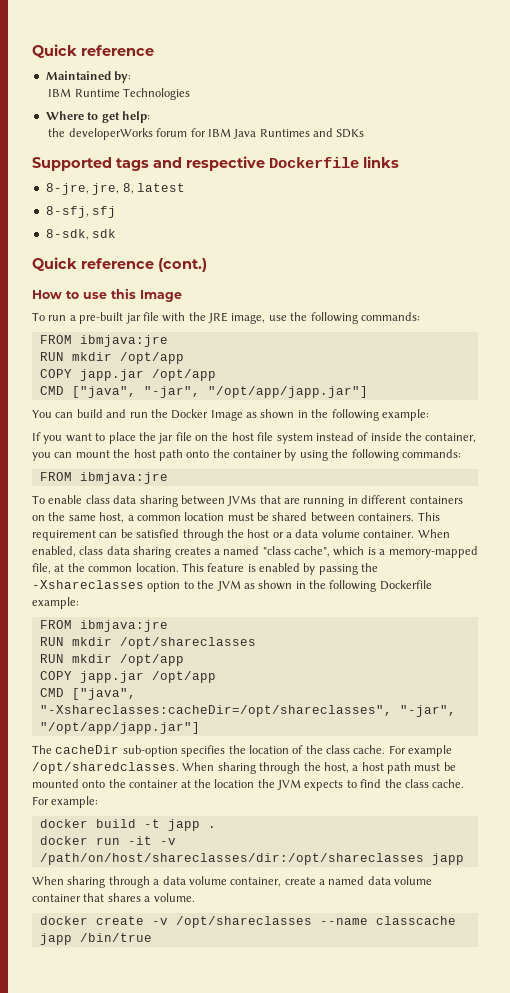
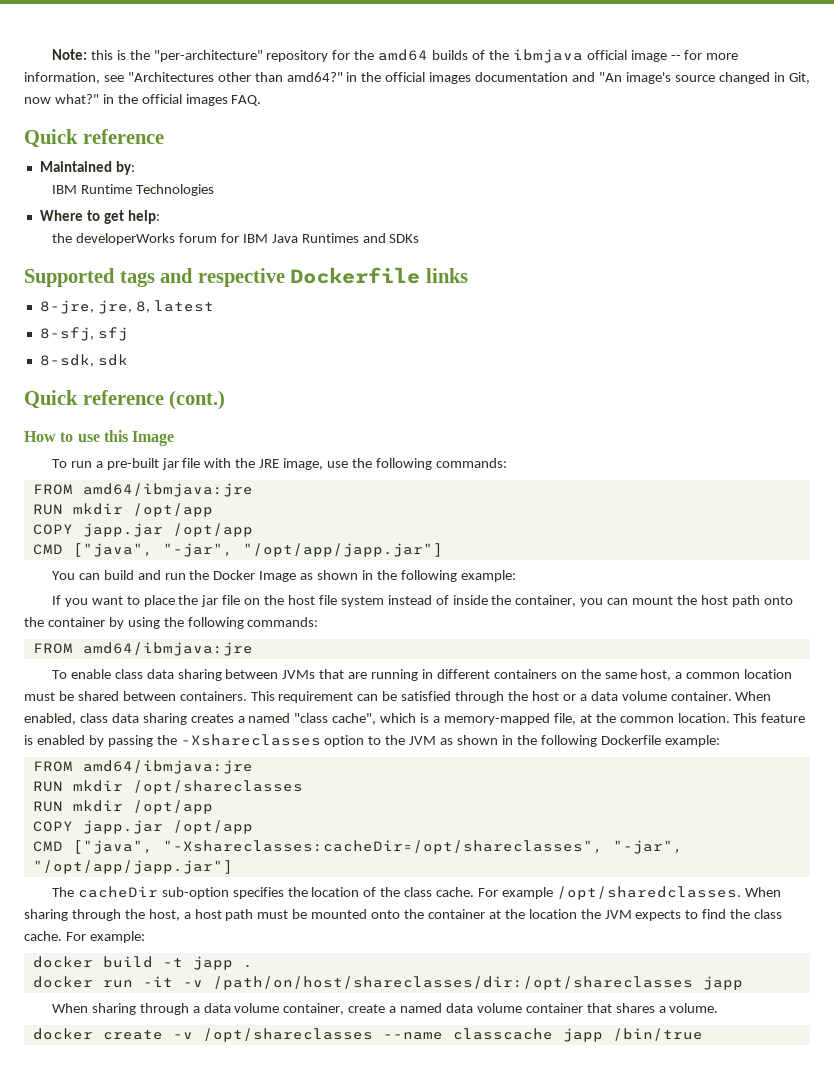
+ Note: this is the "per-architecture" repository for the amd64 builds of the ibmjava official image -- for more information, see "Architectures other than amd64?" in the official images documentation and "An image's source changed in Git, now what?" in the official images FAQ.
  To run a pre-built jar file with the JRE image, use the following commands:
- FROM ibmjava:jre
+ FROM amd64/ibmjava:jre
  If you want to place the jar file on the host file system instead of inside the container, you can mount the host path onto the container by using the following commands:
- FROM ibmjava:jre
+ FROM amd64/ibmjava:jre
  This feature is enabled by passing the -Xshareclasses option to the JVM as shown in the following Dockerfile example:
- FROM ibmjava:jre
+ FROM amd64/ibmjava:jre

